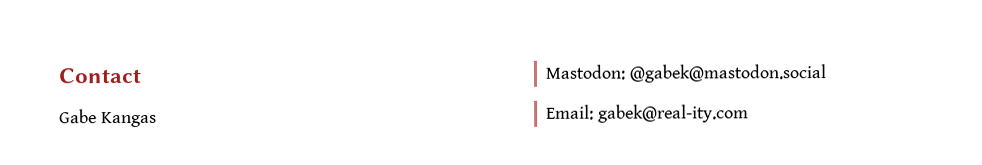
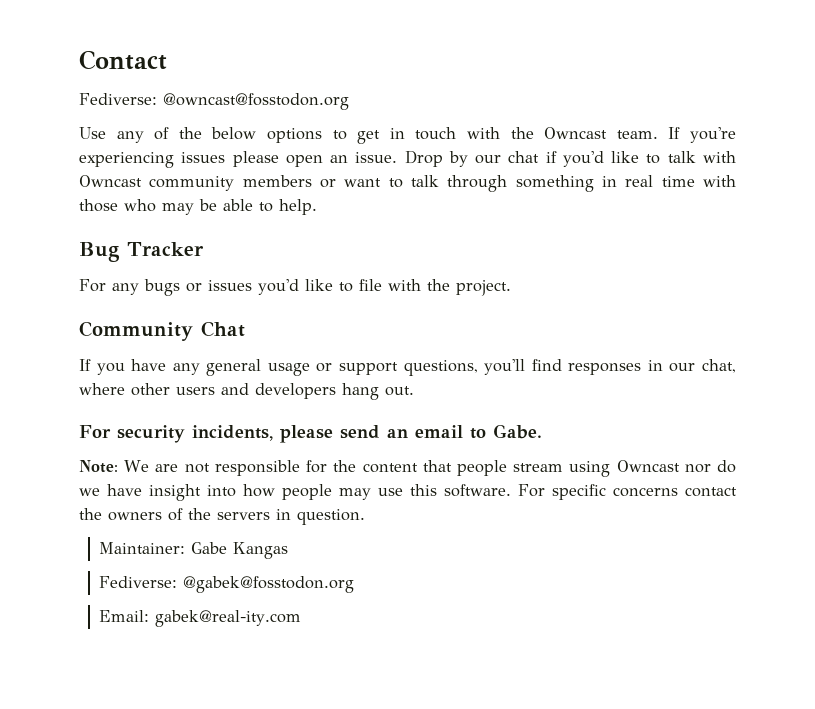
- Gabe Kangas
+ Fediverse: @owncast@fosstodon.org
+ Use any of the below options to get in touch with the Owncast team. If you're experiencing issues please open an issue. Drop by our chat if you'd like to talk with Owncast community members or want to talk through something in real time with those who may be able to help.
+ Bug Tracker
+ For any bugs or issues you'd like to file with the project.
+ Community Chat
+ If you have any general usage or support questions, you'll find responses in our chat, where other users and developers hang out.
+ For security incidents, please send an email to Gabe.
+ Note: We are not responsible for the content that people stream using Owncast nor do we have insight into how people may use this software. For specific concerns contact the owners of the servers in question.
+ Maintainer: Gabe Kangas
- Mastodon: @gabek@mastodon.social
+ Fediverse: @gabek@fosstodon.org

